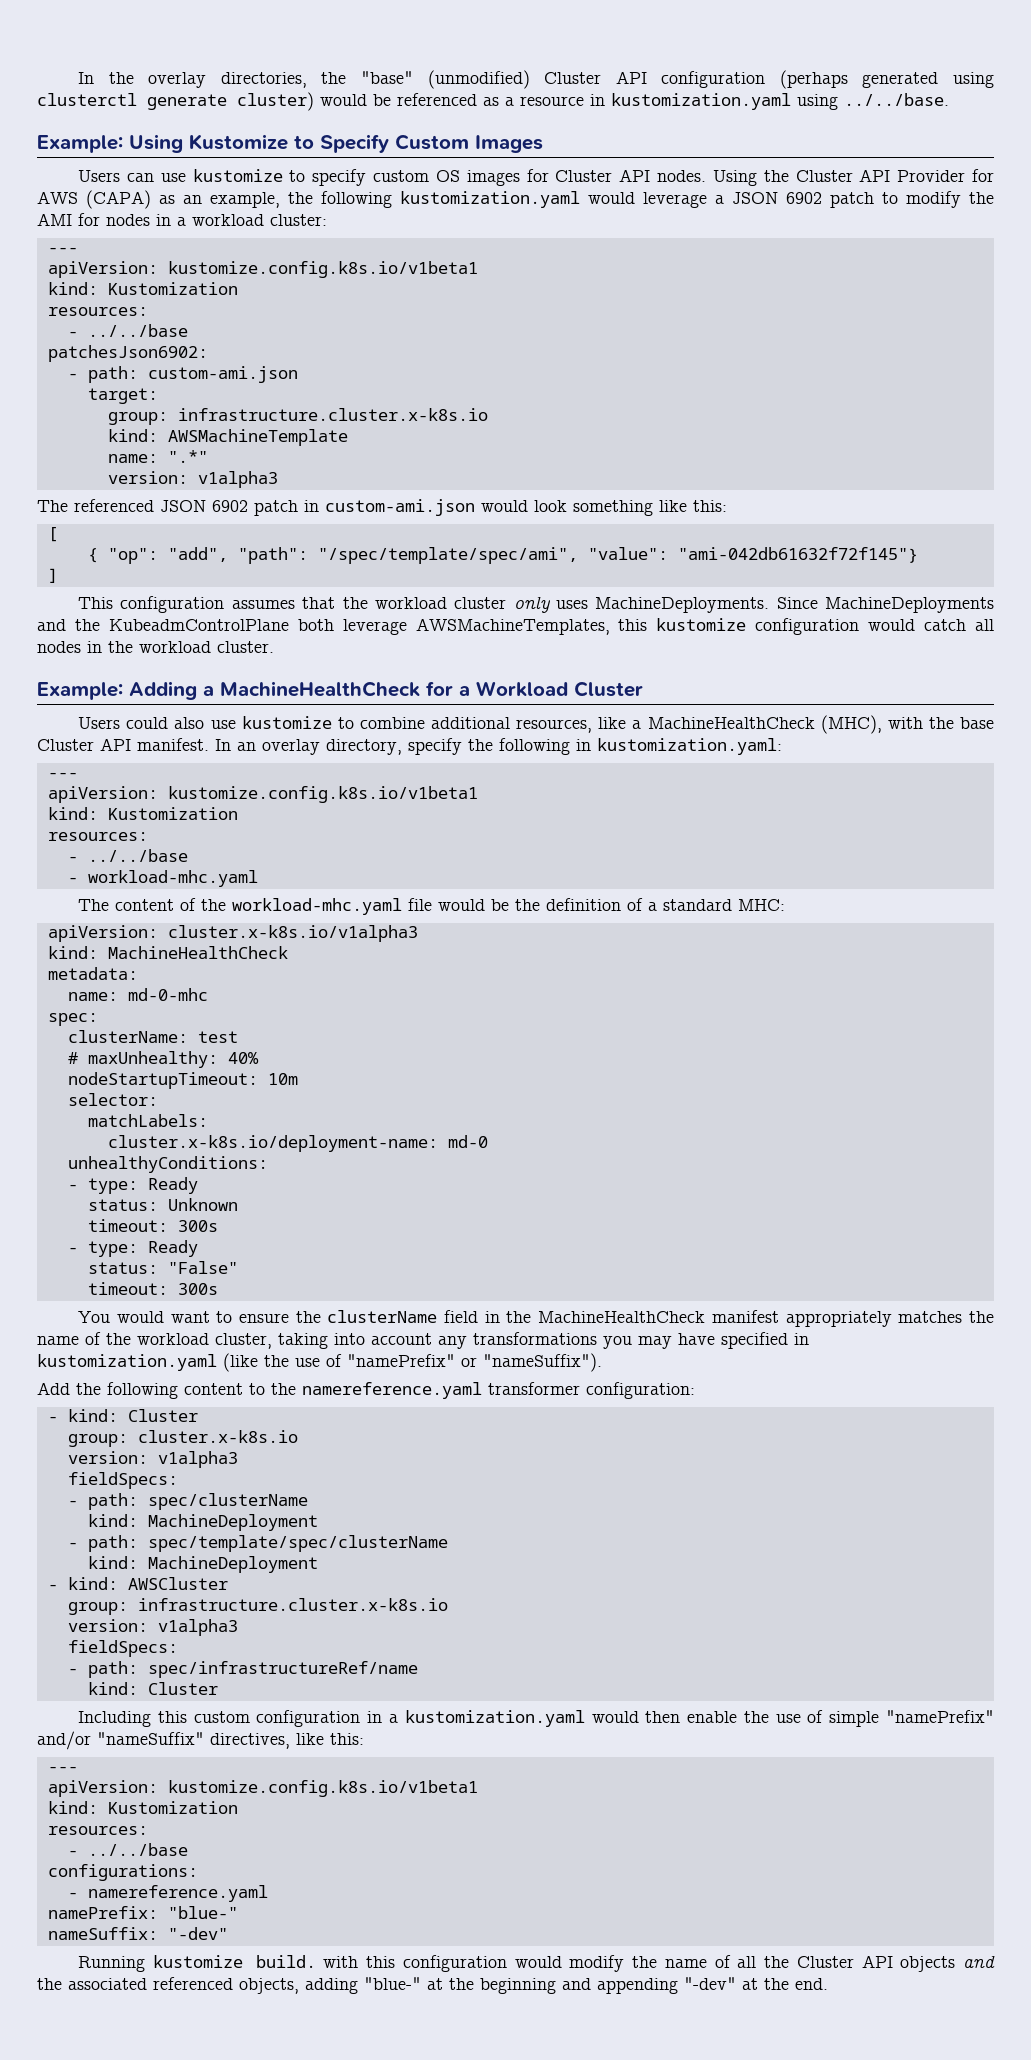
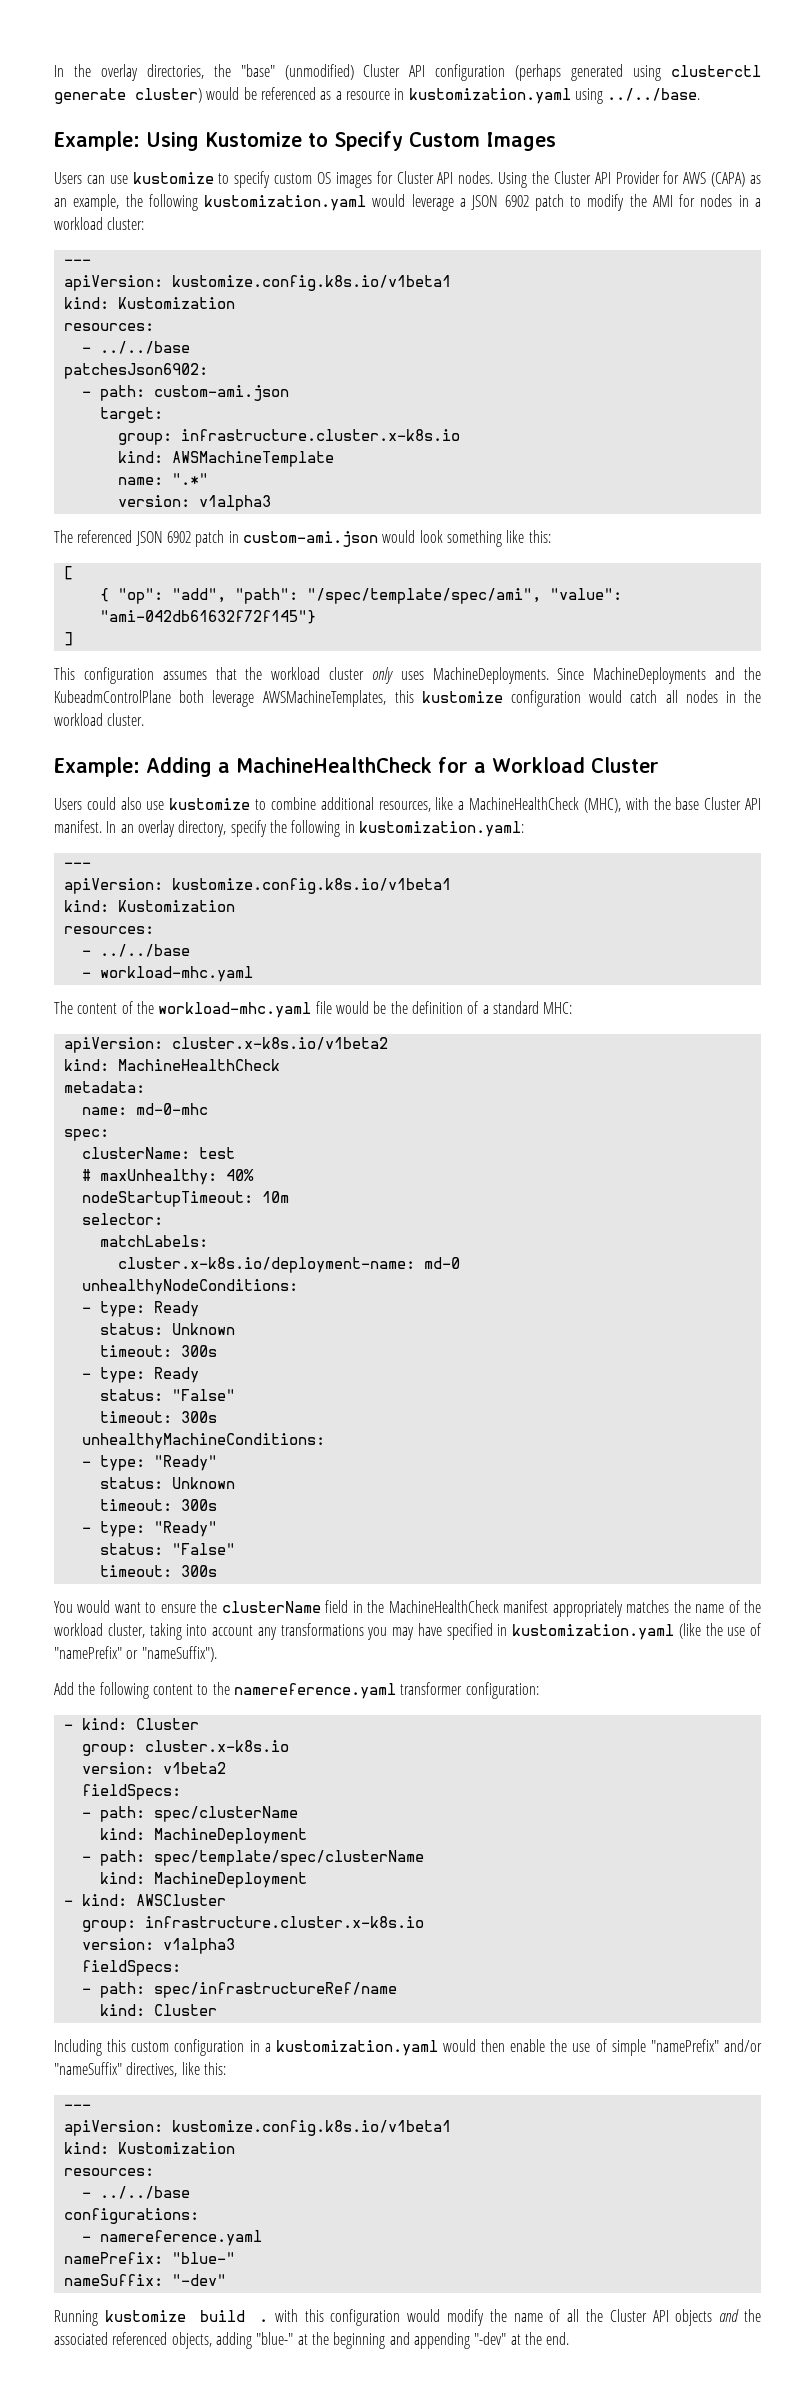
- apiVersion: cluster.x-k8s.io/v1alpha3
+ apiVersion: cluster.x-k8s.io/v1beta2
- unhealthyConditions:
+ unhealthyNodeConditions:
+ unhealthyMachineConditions:
+ - type: "Ready"
+ status: Unknown
+ timeout: 300s
+ - type: "Ready"
+ status: "False"
+ timeout: 300s
  group: cluster.x-k8s.io
- version: v1alpha3
+ version: v1beta2
- Running kustomize build. with this configuration would modify the name of all the Cluster API objects and the associated referenced objects, adding "blue-" at the beginning and appending "-dev" at the end.
+ Running kustomize build . with this configuration would modify the name of all the Cluster API objects and the associated referenced objects, adding "blue-" at the beginning and appending "-dev" at the end.

